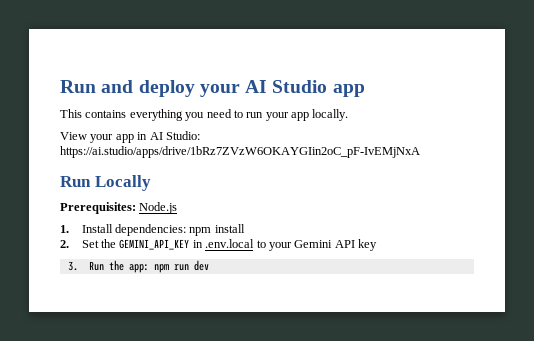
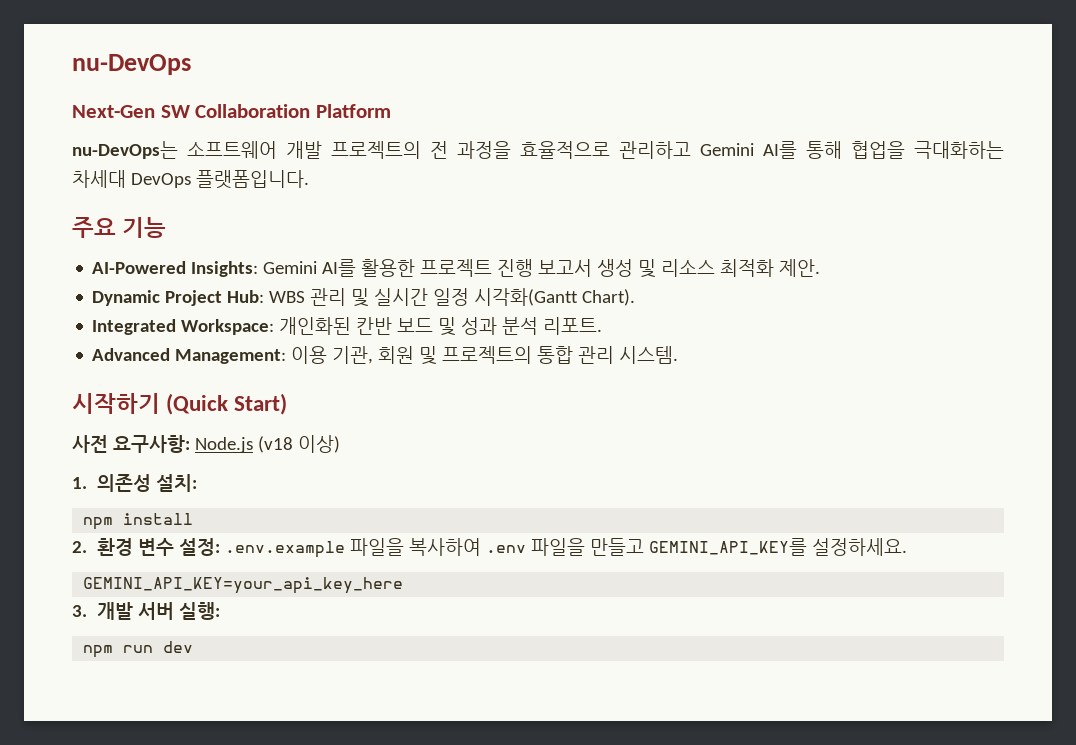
- Run and deploy your AI Studio app
- This contains everything you need to run your app locally.
- View your app in AI Studio: https://ai.studio/apps/drive/1bRz7ZVzW6OKAYGIin2oC_pF-IvEMjNxA
- Run Locally
- Prerequisites: Node.js
+ nu-DevOps
+ Next-Gen SW Collaboration Platform
+ nu-DevOps는 소프트웨어 개발 프로젝트의 전 과정을 효율적으로 관리하고 Gemini AI를 통해 협업을 극대화하는 차세대 DevOps 플랫폼입니다.
+ 주요 기능
+ AI-Powered Insights: Gemini AI를 활용한 프로젝트 진행 보고서 생성 및 리소스 최적화 제안.
+ Dynamic Project Hub: WBS 관리 및 실시간 일정 시각화(Gantt Chart).
+ Integrated Workspace: 개인화된 칸반 보드 및 성과 분석 리포트.
+ Advanced Management: 이용 기관, 회원 및 프로젝트의 통합 관리 시스템.
+ 시작하기 (Quick Start)
+ 사전 요구사항: Node.js (v18 이상)
- 1. Install dependencies: npm install
+ 1. 의존성 설치:
+ npm install
- 2. Set the GEMINI_API_KEY in .env.local to your Gemini API key
- 3. Run the app: npm run dev
+ 2. 환경 변수 설정: .env.example 파일을 복사하여 .env 파일을 만들고 GEMINI_API_KEY를 설정하세요.
+ GEMINI_API_KEY=your_api_key_here
+ 3. 개발 서버 실행:
+ npm run dev

